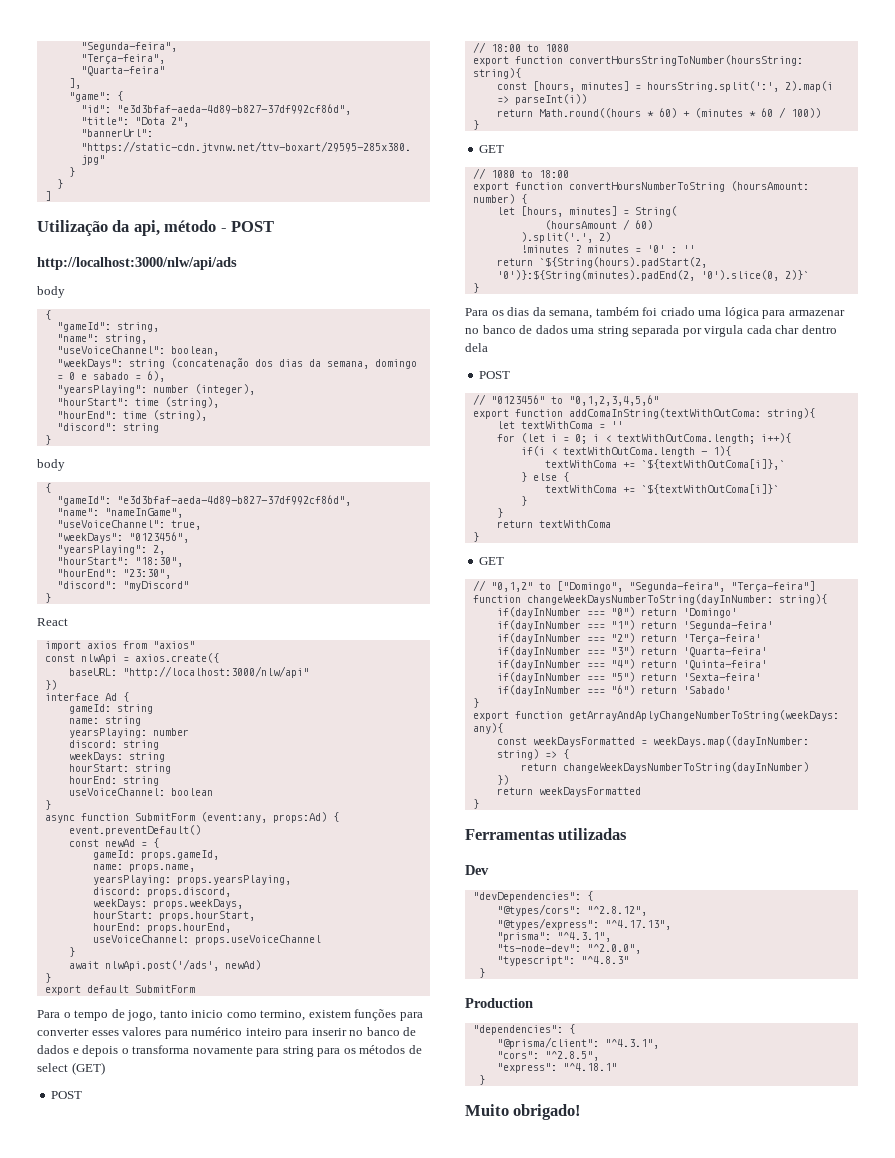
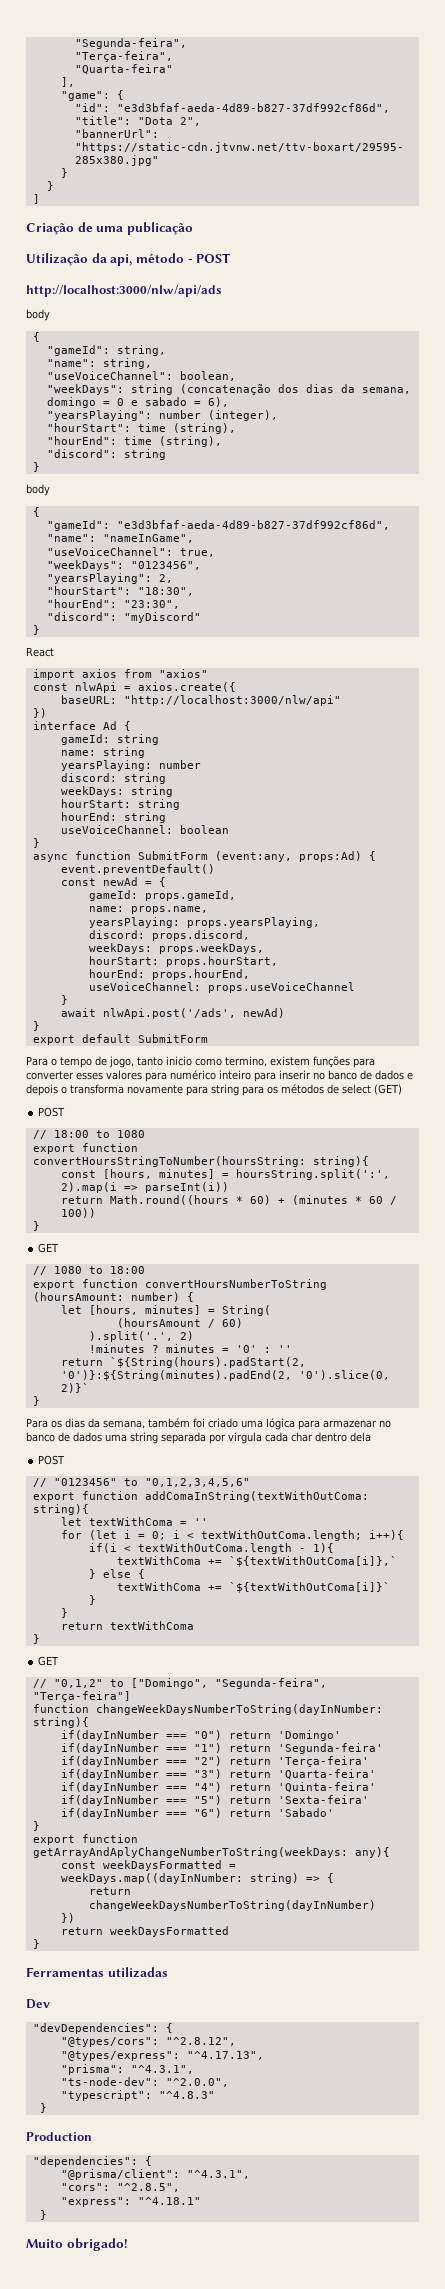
+ Criação de uma publicação

